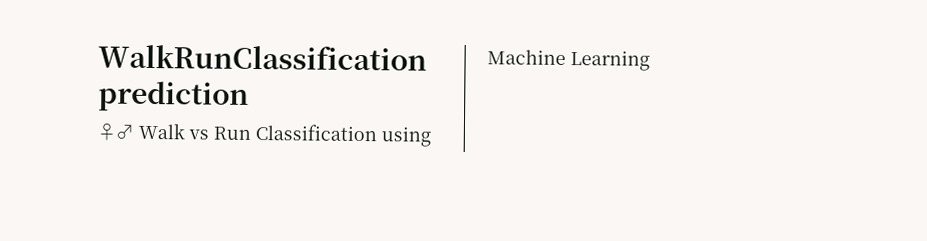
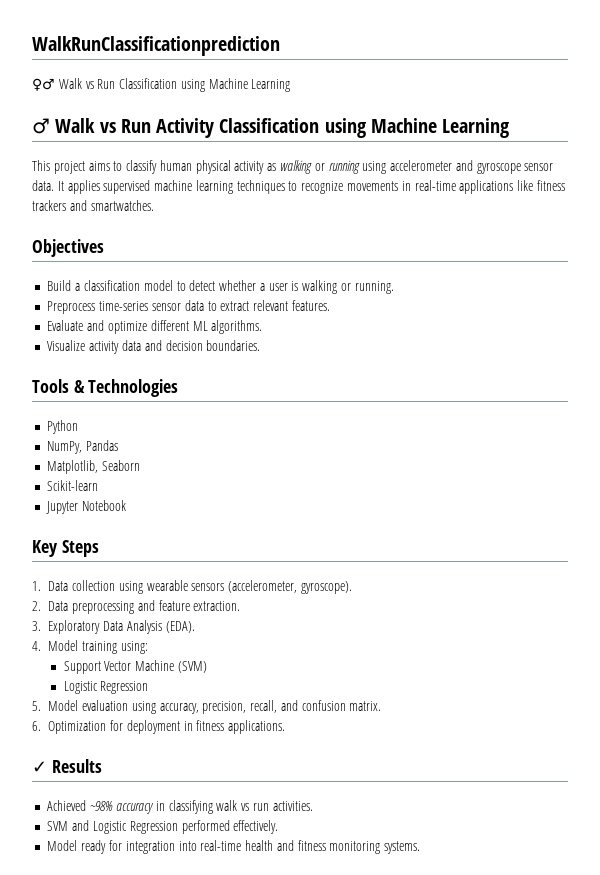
+ ♂ Walk vs Run Activity Classification using Machine Learning
+ This project aims to classify human physical activity as walking or running using accelerometer and gyroscope sensor data. It applies supervised machine learning techniques to recognize movements in real-time applications like fitness trackers and smartwatches.
+ Objectives
+ Build a classification model to detect whether a user is walking or running.
+ Preprocess time-series sensor data to extract relevant features.
+ Evaluate and optimize different ML algorithms.
+ Visualize activity data and decision boundaries.
+ Tools & Technologies
+ Python
+ NumPy, Pandas
+ Matplotlib, Seaborn
+ Scikit-learn
+ Jupyter Notebook
+ Key Steps
+ 1. Data collection using wearable sensors (accelerometer, gyroscope).
+ 2. Data preprocessing and feature extraction.
+ 3. Exploratory Data Analysis (EDA).
+ 4. Model training using:
+ Support Vector Machine (SVM)
+ Logistic Regression
+ 5. Model evaluation using accuracy, precision, recall, and confusion matrix.
+ 6. Optimization for deployment in fitness applications.
+ ✓ Results
+ Achieved ~98% accuracy in classifying walk vs run activities.
+ SVM and Logistic Regression performed effectively.
+ Model ready for integration into real-time health and fitness monitoring systems.

